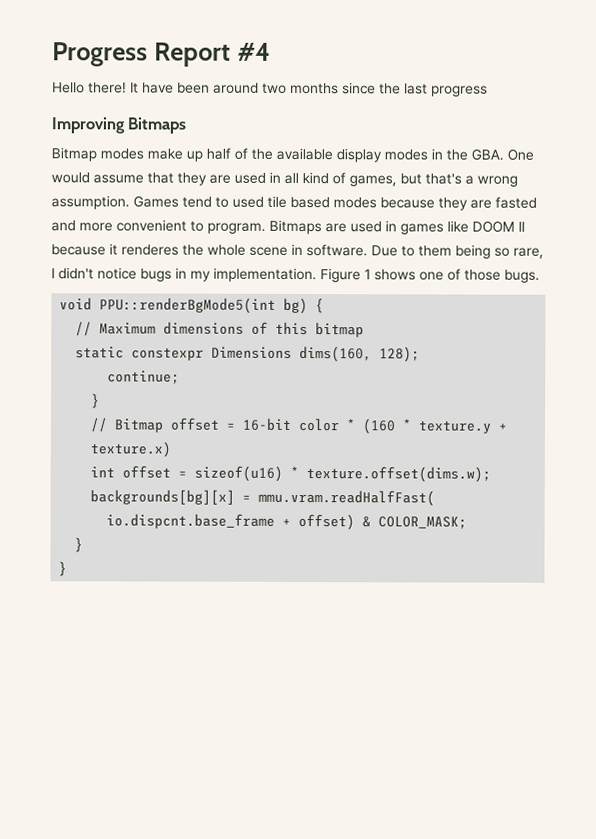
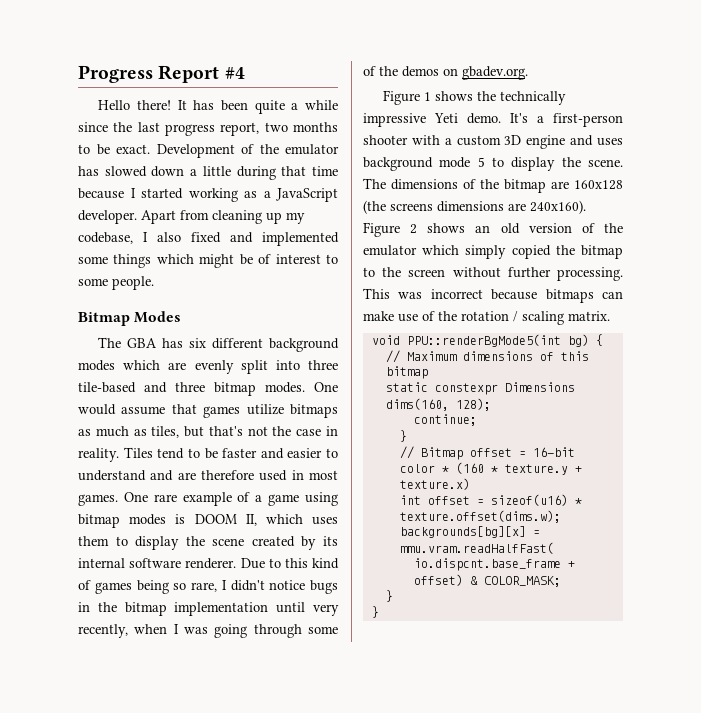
- It have been around two months since the last progress
- Improving Bitmaps
- Bitmap modes make up half of the available display modes in the GBA. One would assume that they are used in all kind of games, but that's a wrong assumption. Games tend to used tile based modes because they are fasted and more convenient to program. Bitmaps are used in games like DOOM II because it renderes the whole scene in software. Due to them being so rare, I didn't notice bugs in my implementation. Figure 1 shows one of those bugs.
+ It has been quite a while since the last progress report, two months to be exact. Development of the emulator has slowed down a little during that time because I started working as a JavaScript developer. Apart from cleaning up my codebase, I also fixed and implemented some things which might be of interest to some people.
+ Bitmap Modes
+ The GBA has six different background modes which are evenly split into three tile-based and three bitmap modes. One would assume that games utilize bitmaps as much as tiles, but that's not the case in reality. Tiles tend to be faster and easier to understand and are therefore used in most games. One rare example of a game using bitmap modes is DOOM II, which uses them to display the scene created by its internal software renderer. Due to this kind of games being so rare, I didn't notice bugs in the bitmap implementation until very recently, when I was going through some of the demos on gbadev.org.
+ Figure 1 shows the technically impressive Yeti demo. It's a first-person shooter with a custom 3D engine and uses background mode 5 to display the scene. The dimensions of the bitmap are 160x128 (the screens dimensions are 240x160). Figure 2 shows an old version of the emulator which simply copied the bitmap to the screen without further processing. This was incorrect because bitmaps can make use of the rotation / scaling matrix.

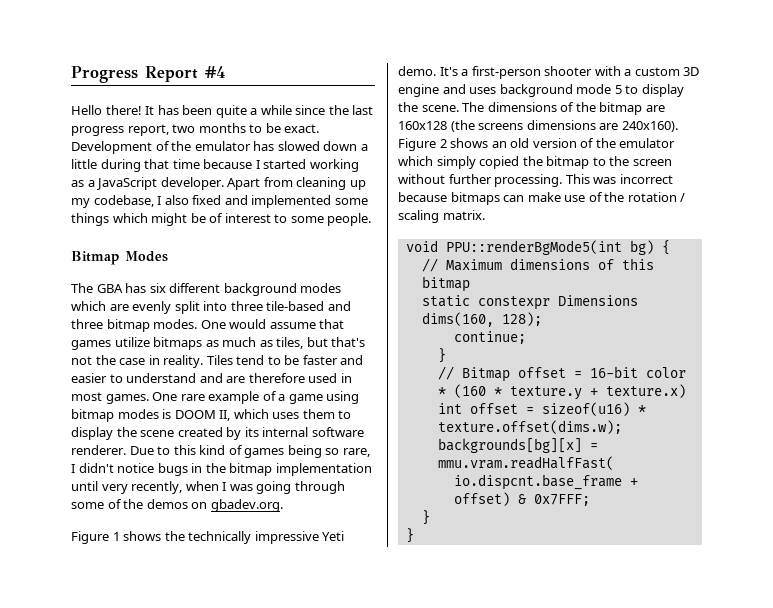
- io.dispcnt.base_frame + offset) & COLOR_MASK;
+ io.dispcnt.base_frame + offset) & 0x7FFF;

